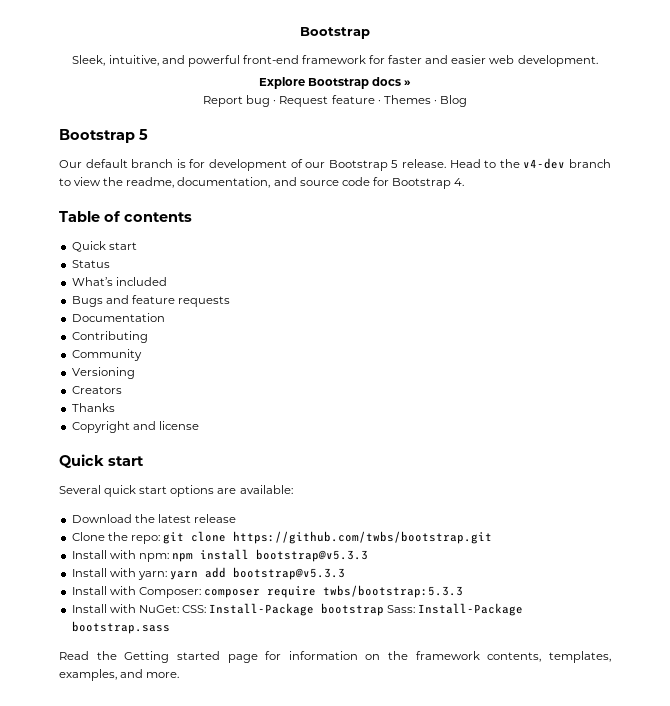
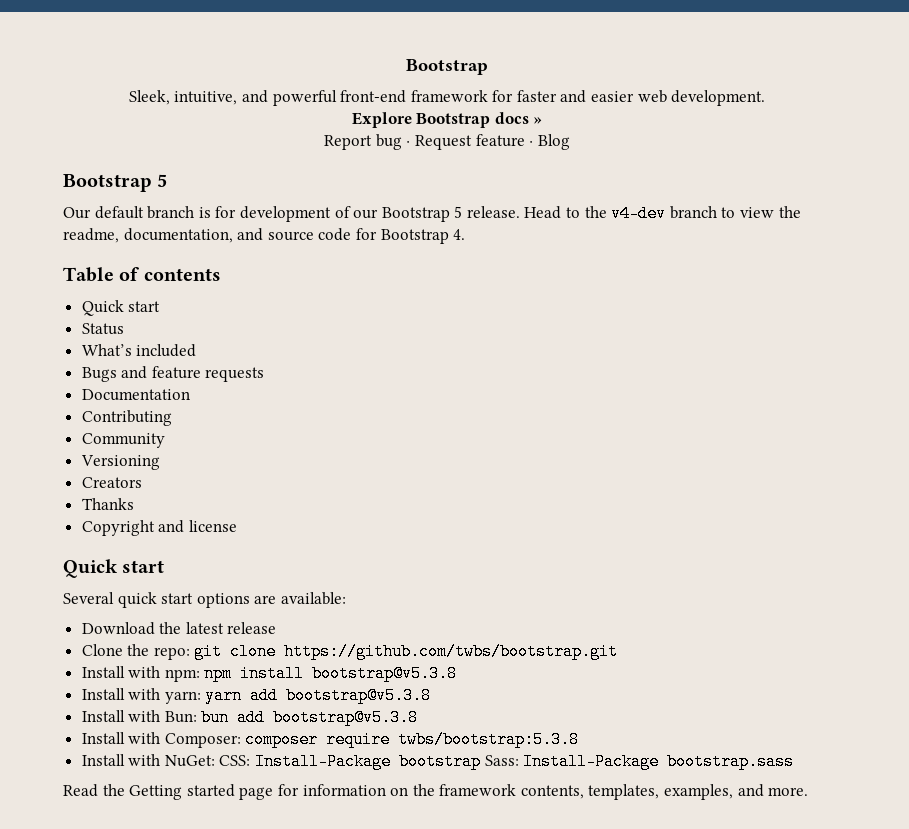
- Report bug · Request feature · Themes · Blog
+ Report bug · Request feature · Blog
- Install with npm: npm install bootstrap@v5.3.3
+ Install with npm: npm install bootstrap@v5.3.8
- Install with yarn: yarn add bootstrap@v5.3.3
+ Install with yarn: yarn add bootstrap@v5.3.8
+ Install with Bun: bun add bootstrap@v5.3.8
- Install with Composer: composer require twbs/bootstrap:5.3.3
+ Install with Composer: composer require twbs/bootstrap:5.3.8

